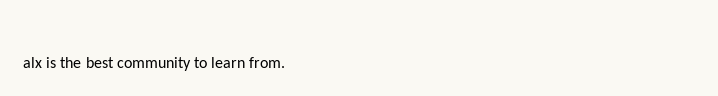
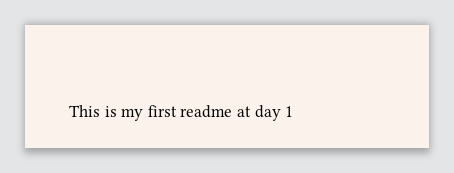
- alx is the best community to learn from.
+ This is my first readme at day 1

